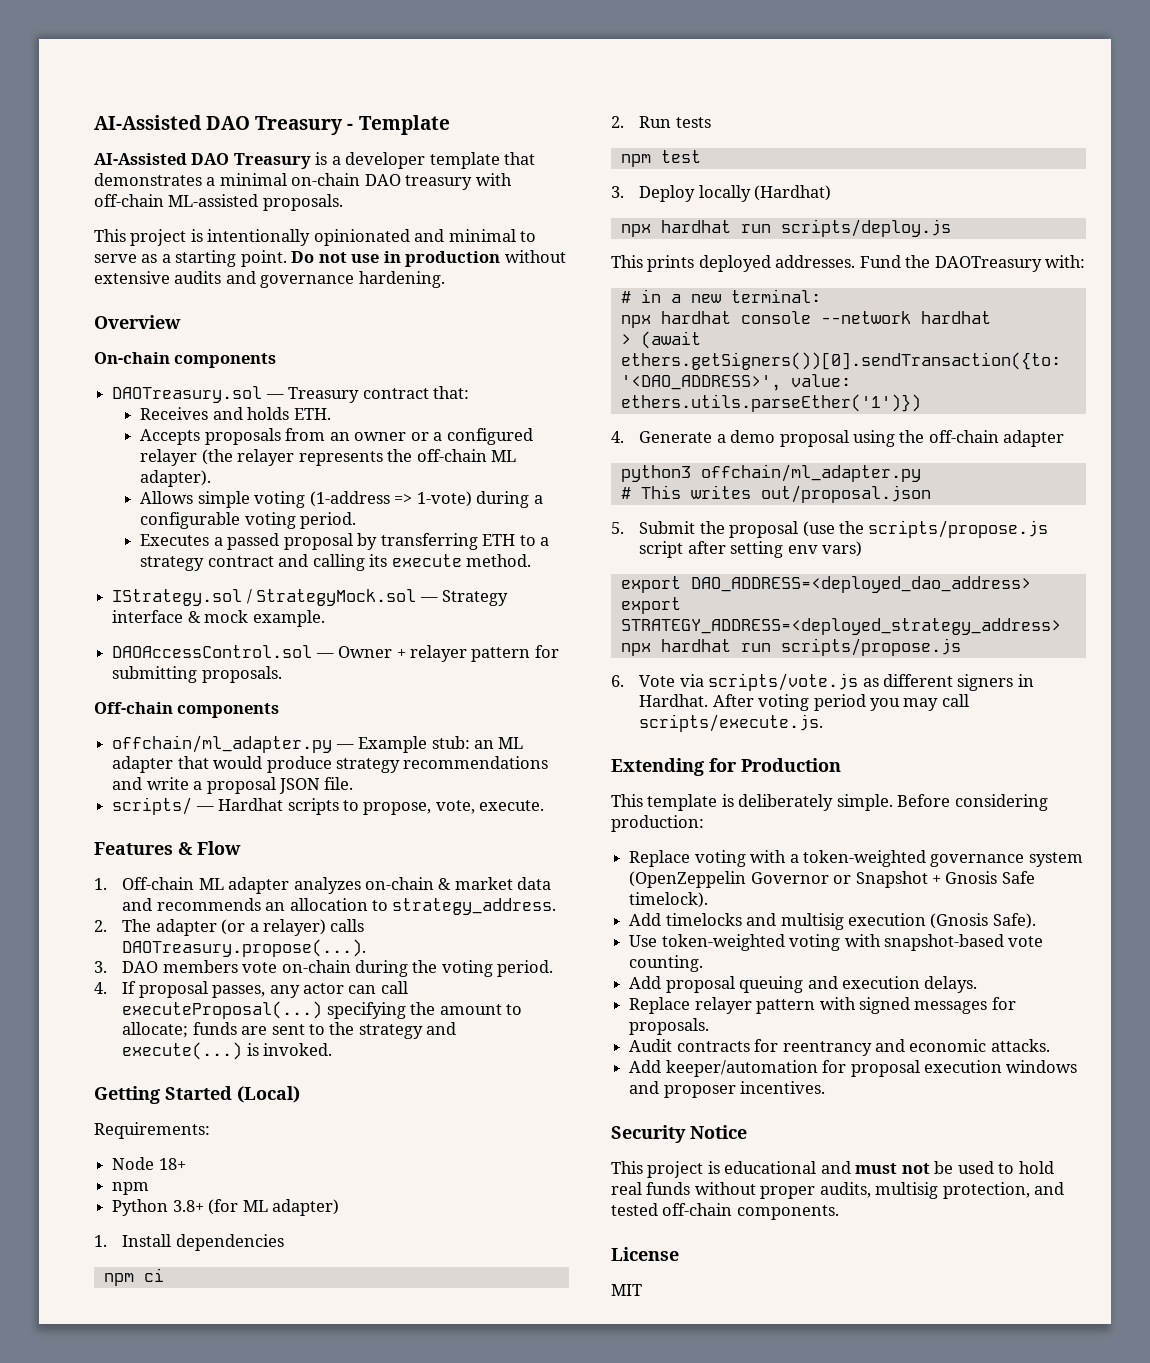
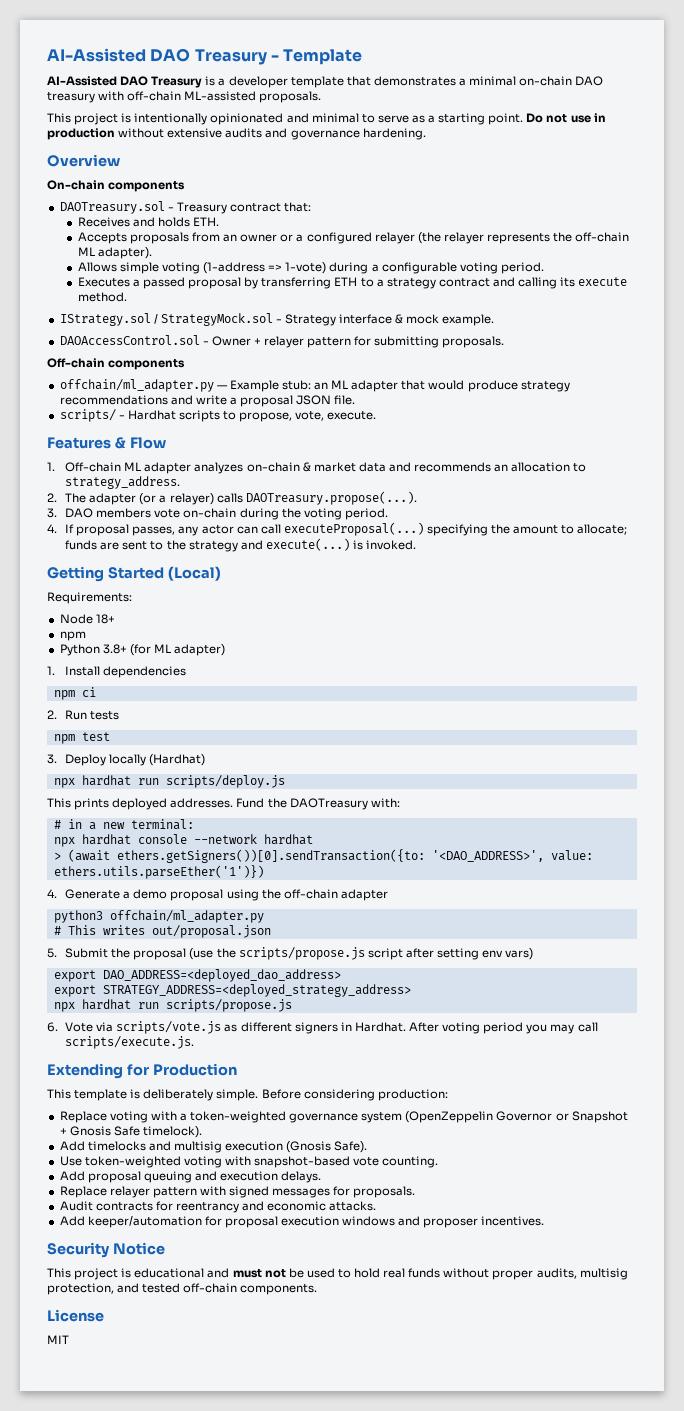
- DAOTreasury.sol — Treasury contract that:
+ DAOTreasury.sol - Treasury contract that:
- IStrategy.sol / StrategyMock.sol — Strategy interface & mock example.
+ IStrategy.sol / StrategyMock.sol - Strategy interface & mock example.
- DAOAccessControl.sol — Owner + relayer pattern for submitting proposals.
+ DAOAccessControl.sol - Owner + relayer pattern for submitting proposals.
- scripts/ — Hardhat scripts to propose, vote, execute.
+ scripts/ - Hardhat scripts to propose, vote, execute.

